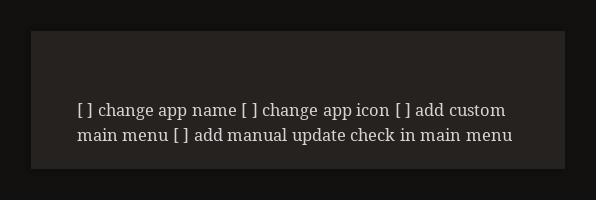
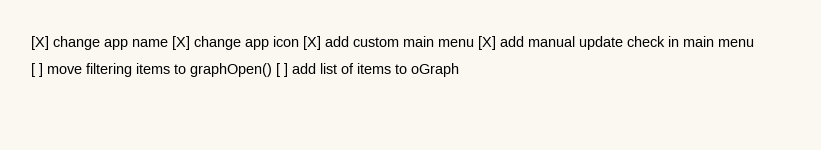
- [ ] change app name [ ] change app icon [ ] add custom main menu [ ] add manual update check in main menu
+ [X] change app name [X] change app icon [X] add custom main menu [X] add manual update check in main menu
+ [ ] move filtering items to graphOpen() [ ] add list of items to oGraph

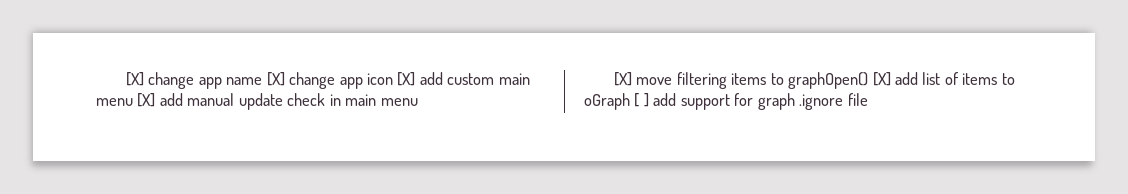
- [ ] move filtering items to graphOpen() [ ] add list of items to oGraph
+ [X] move filtering items to graphOpen() [X] add list of items to oGraph [ ] add support for graph .ignore file

